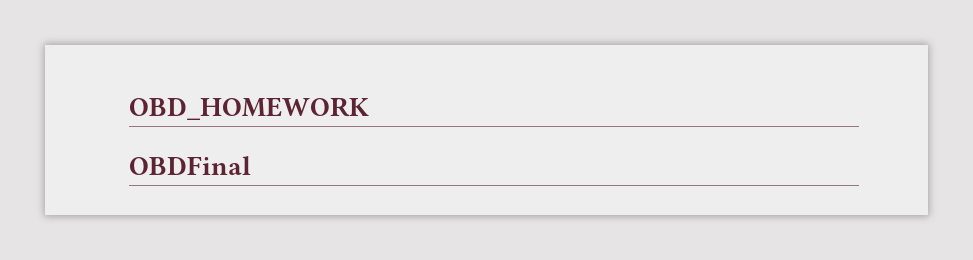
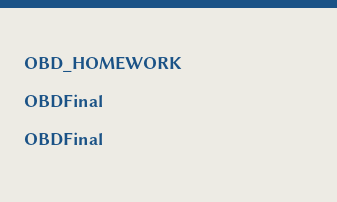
  OBD_HOMEWORK
+ OBDFinal

